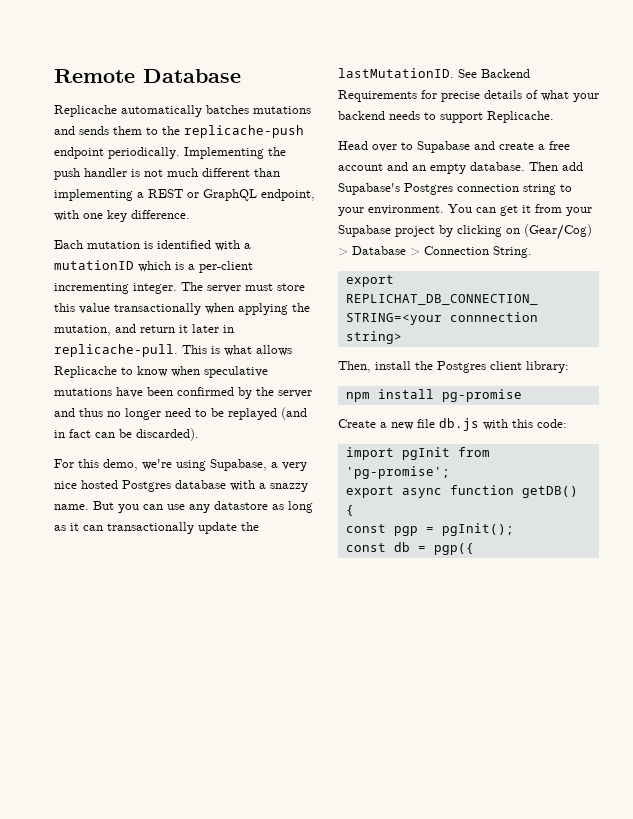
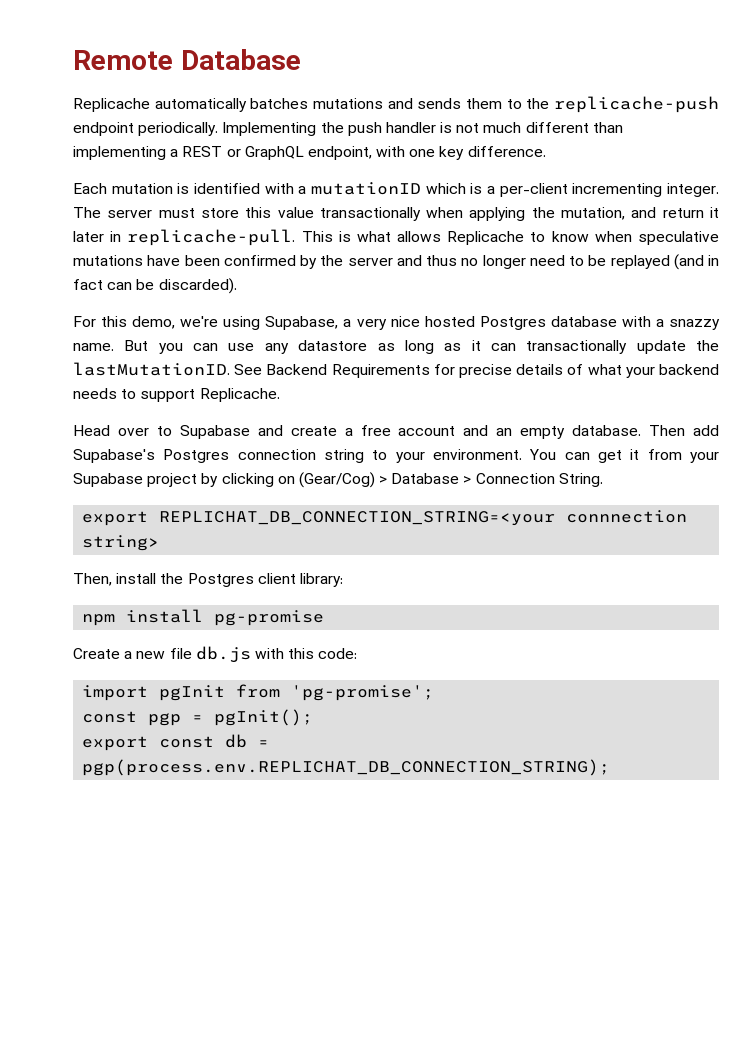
- export async function getDB() {
- const db = pgp({
+ export const db = pgp(process.env.REPLICHAT_DB_CONNECTION_STRING);

